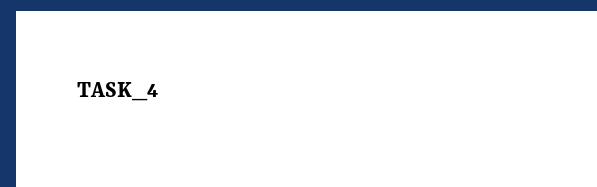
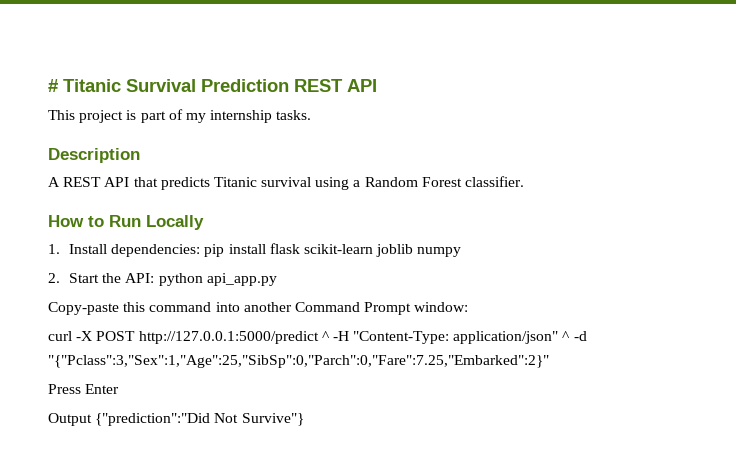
- TASK_4
+ # Titanic Survival Prediction REST API
+ This project is part of my internship tasks.
+ Description
+ A REST API that predicts Titanic survival using a Random Forest classifier.
+ How to Run Locally
+ 1. Install dependencies: pip install flask scikit-learn joblib numpy
+ 2. Start the API: python api_app.py
+ Copy-paste this command into another Command Prompt window:
+ curl -X POST http://127.0.0.1:5000/predict ^ -H "Content-Type: application/json" ^ -d "{"Pclass":3,"Sex":1,"Age":25,"SibSp":0,"Parch":0,"Fare":7.25,"Embarked":2}"
+ Press Enter
+ Output {"prediction":"Did Not Survive"}

